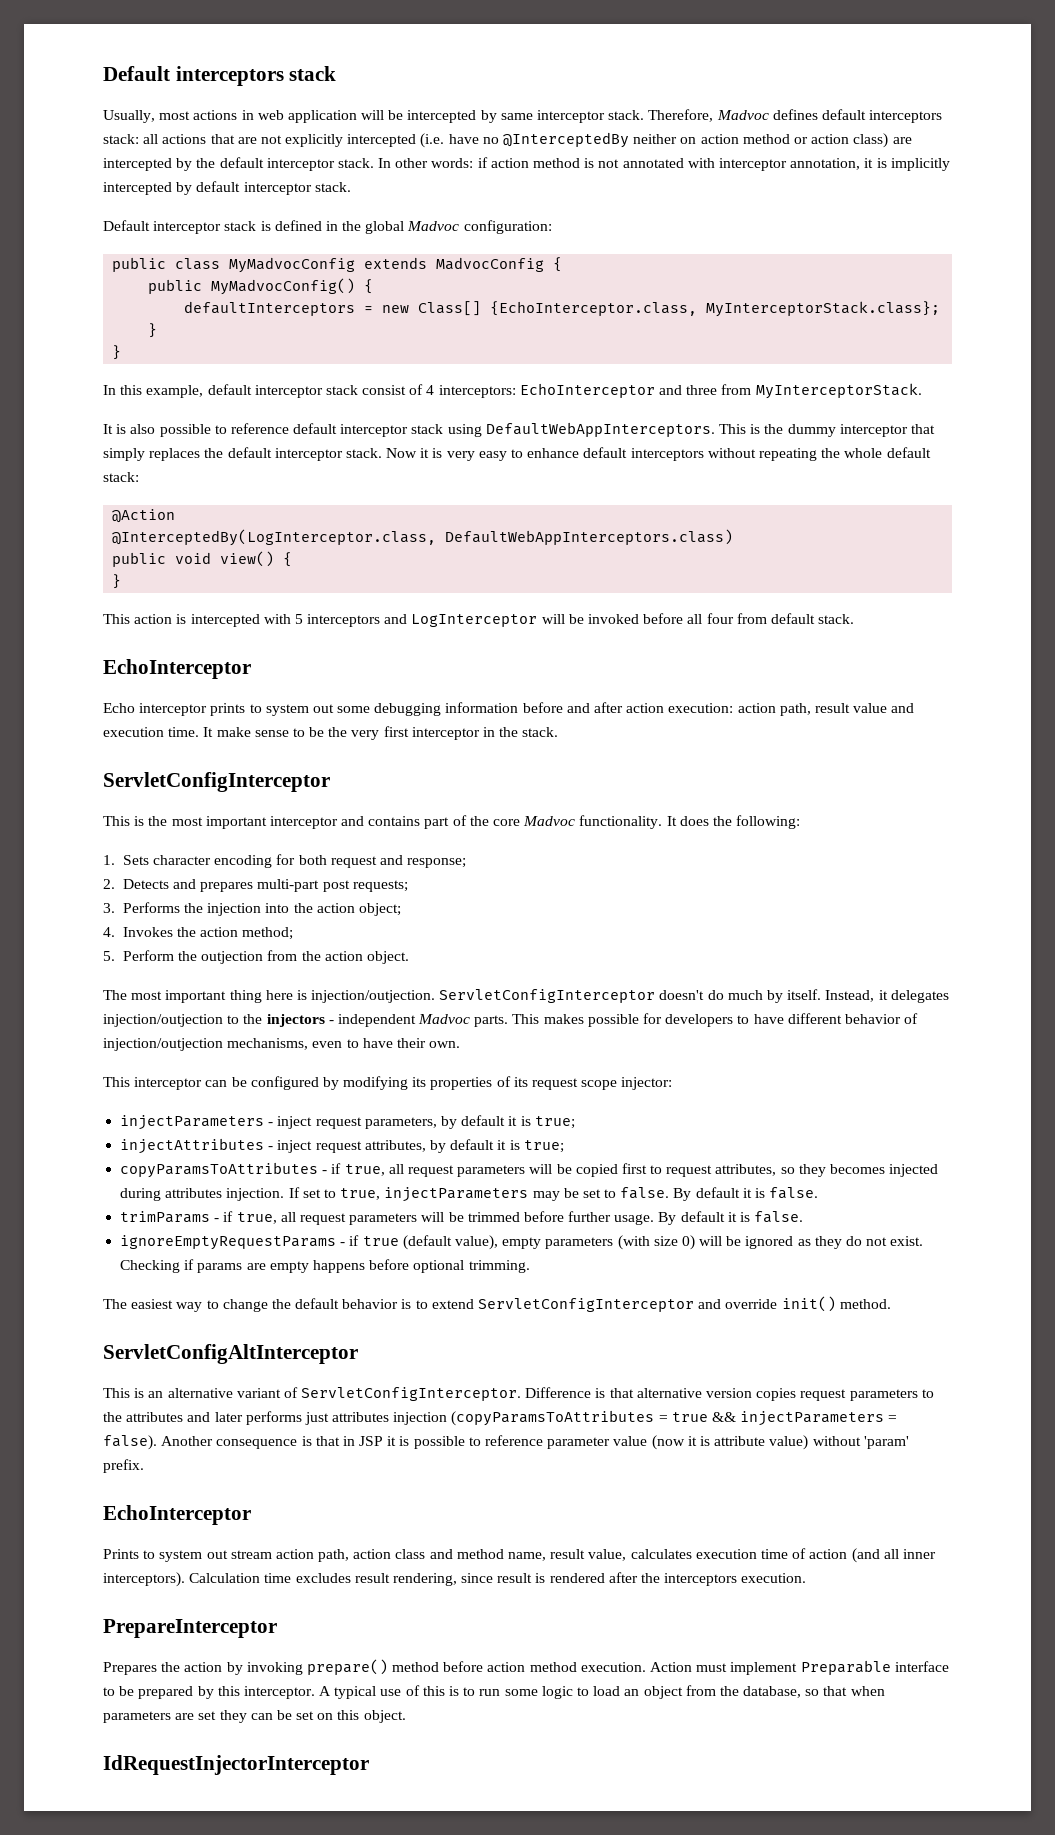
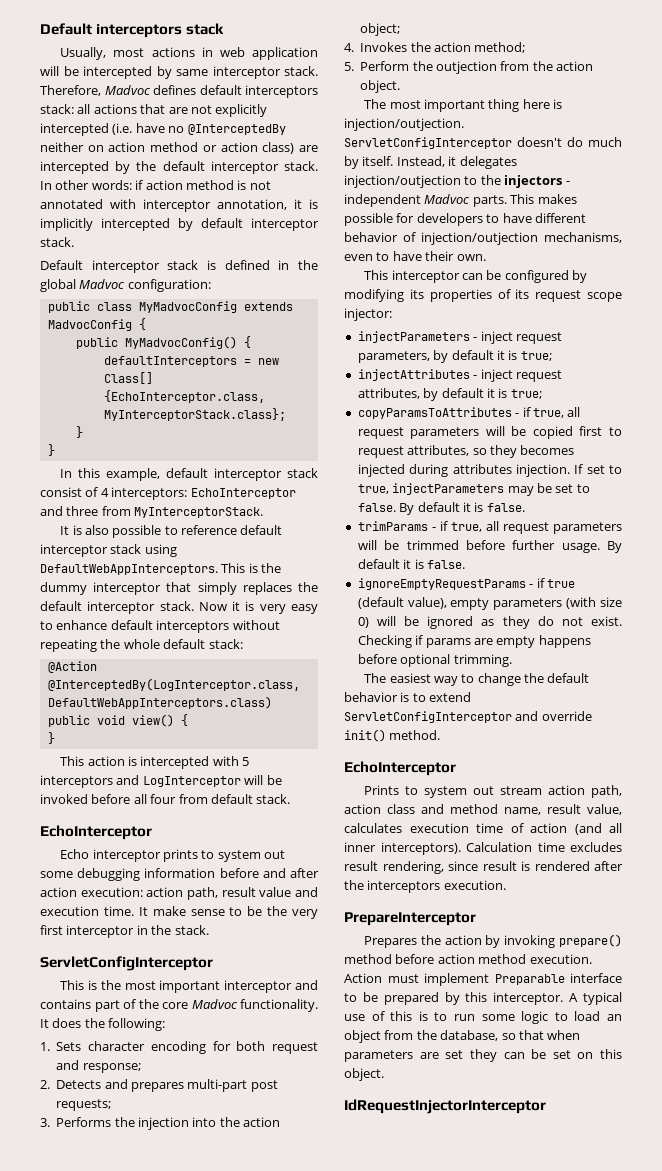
- ServletConfigAltInterceptor
- This is an alternative variant of ServletConfigInterceptor. Difference is that alternative version copies request parameters to the attributes and later performs just attributes injection (copyParamsToAttributes = true && injectParameters = false). Another consequence is that in JSP it is possible to reference parameter value (now it is attribute value) without 'param' prefix.

